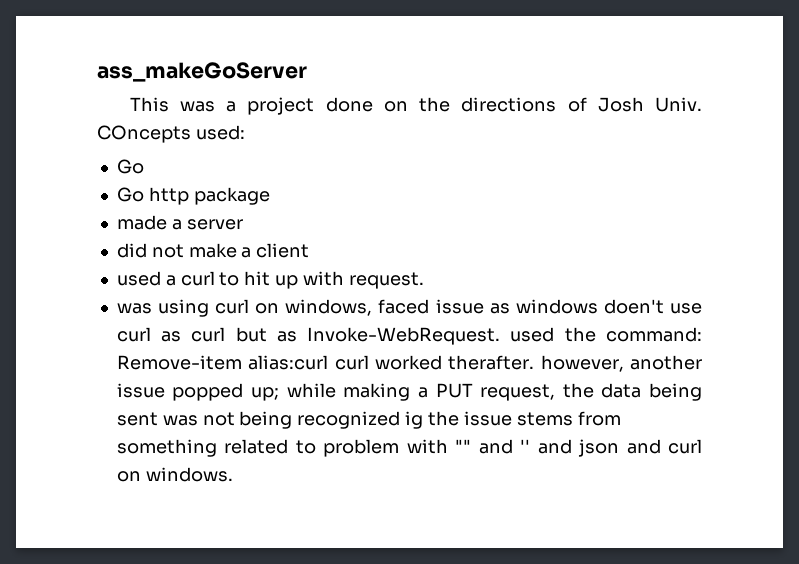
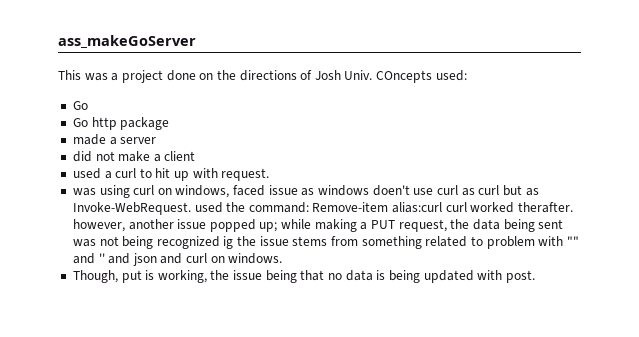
+ Though, put is working, the issue being that no data is being updated with post.

